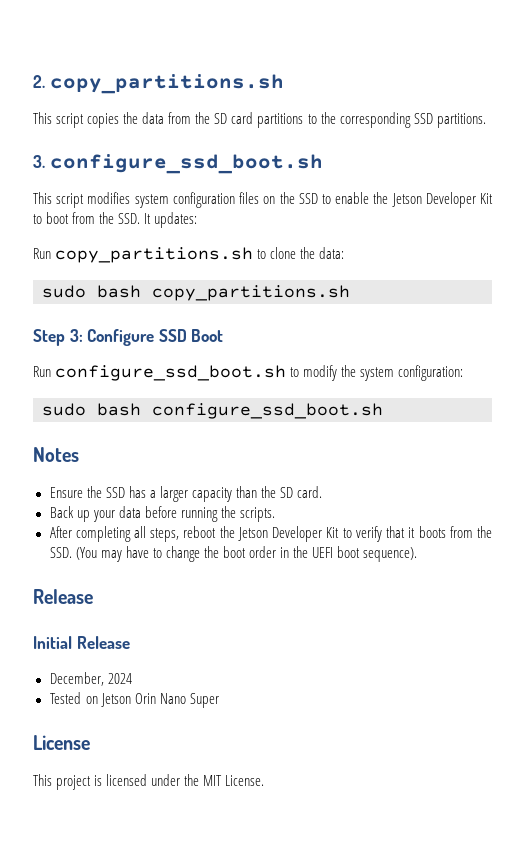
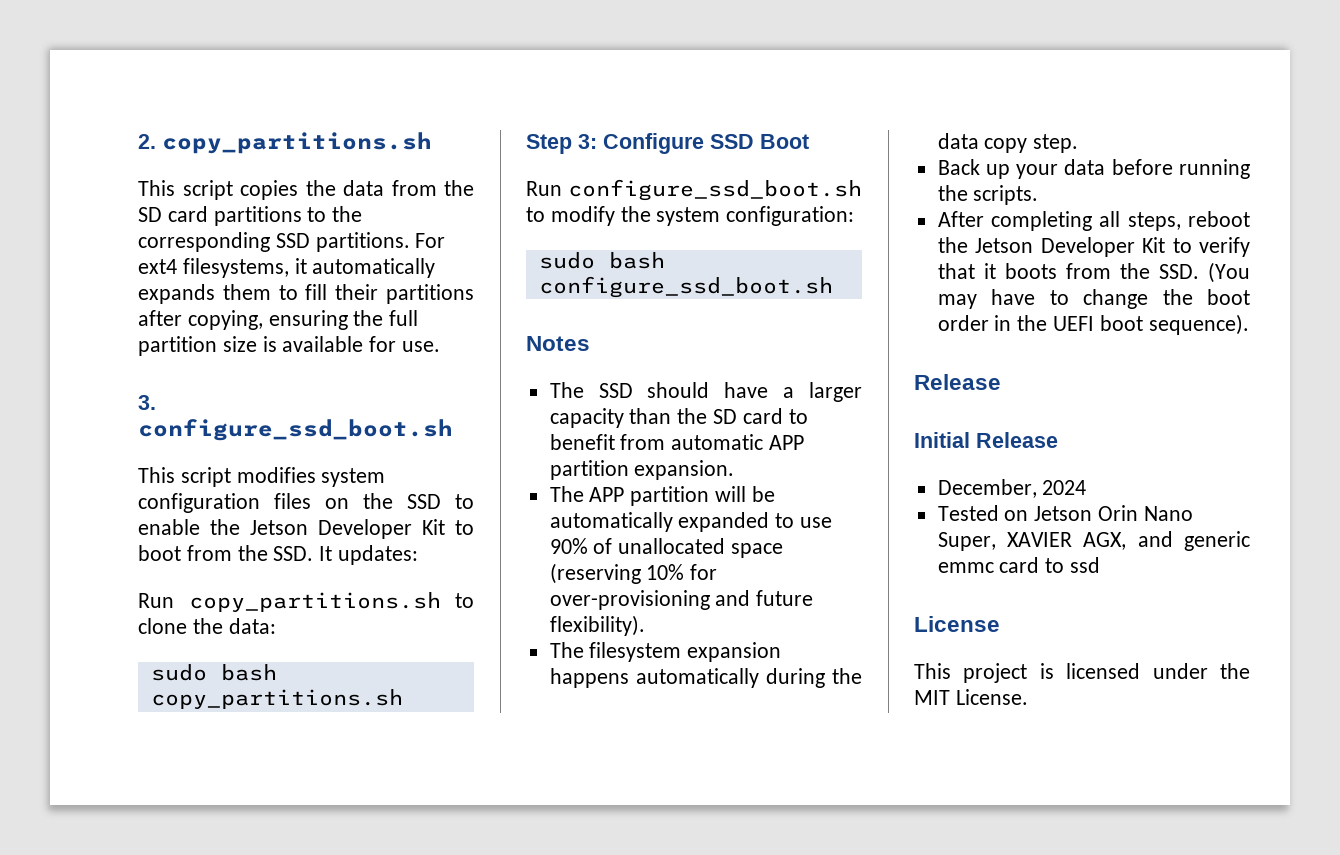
+ For ext4 filesystems, it automatically expands them to fill their partitions after copying, ensuring the full partition size is available for use.
- Ensure the SSD has a larger capacity than the SD card.
+ The SSD should have a larger capacity than the SD card to benefit from automatic APP partition expansion.
+ The APP partition will be automatically expanded to use 90% of unallocated space (reserving 10% for over-provisioning and future flexibility).
+ The filesystem expansion happens automatically during the data copy step.
- Tested on Jetson Orin Nano Super
+ Tested on Jetson Orin Nano Super, XAVIER AGX, and generic emmc card to ssd

